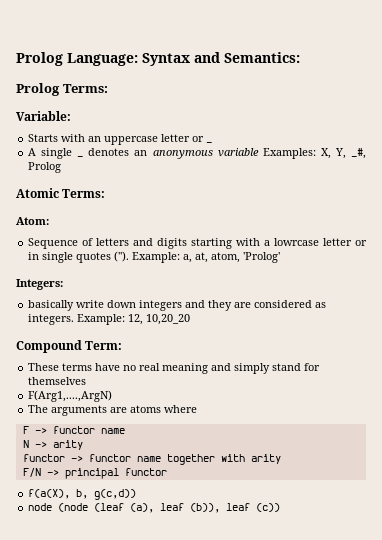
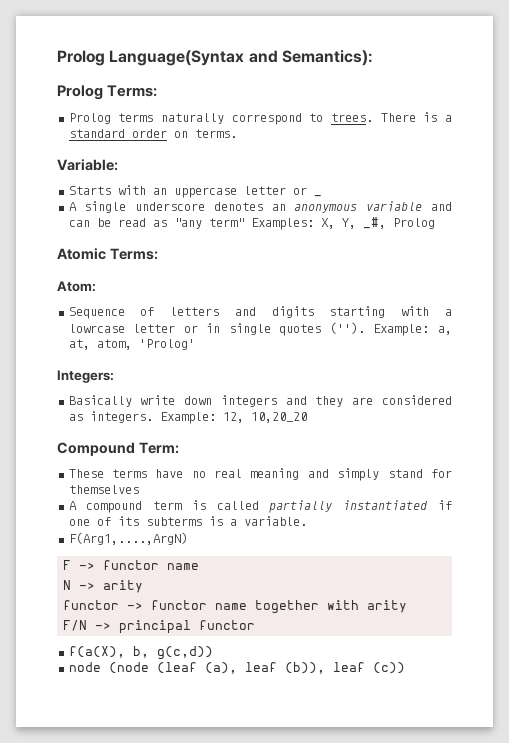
- Prolog Language: Syntax and Semantics:
+ Prolog Language(Syntax and Semantics):
  Prolog Terms:
+ Prolog terms naturally correspond to trees. There is a standard order on terms.
- A single _ denotes an anonymous variable Examples: X, Y, _#, Prolog
+ A single underscore denotes an anonymous variable and can be read as "any term" Examples: X, Y, _#, Prolog
- basically write down integers and they are considered as integers.
+ Basically write down integers and they are considered as integers.
+ A compound term is called partially instantiated if one of its subterms is a variable.
  F(Arg1,....,ArgN)
- The arguments are atoms where

